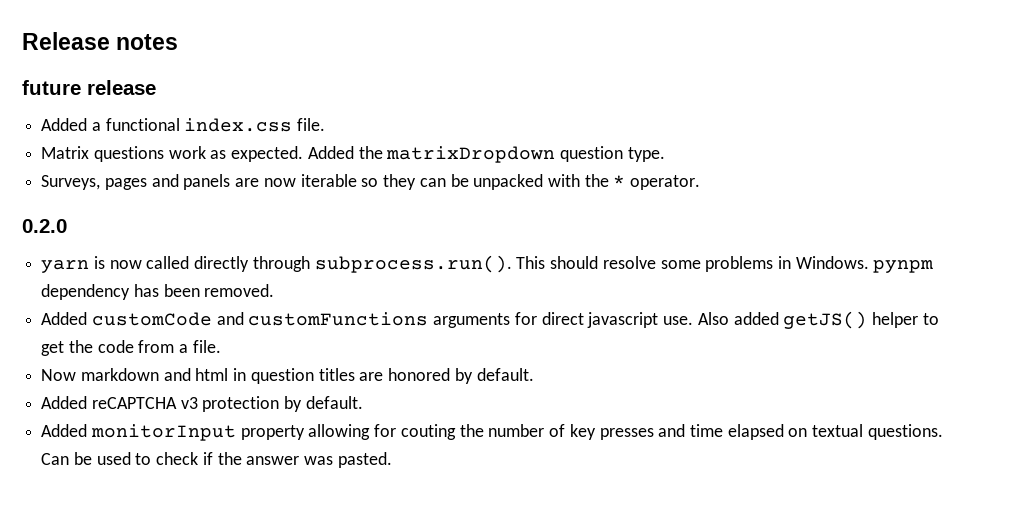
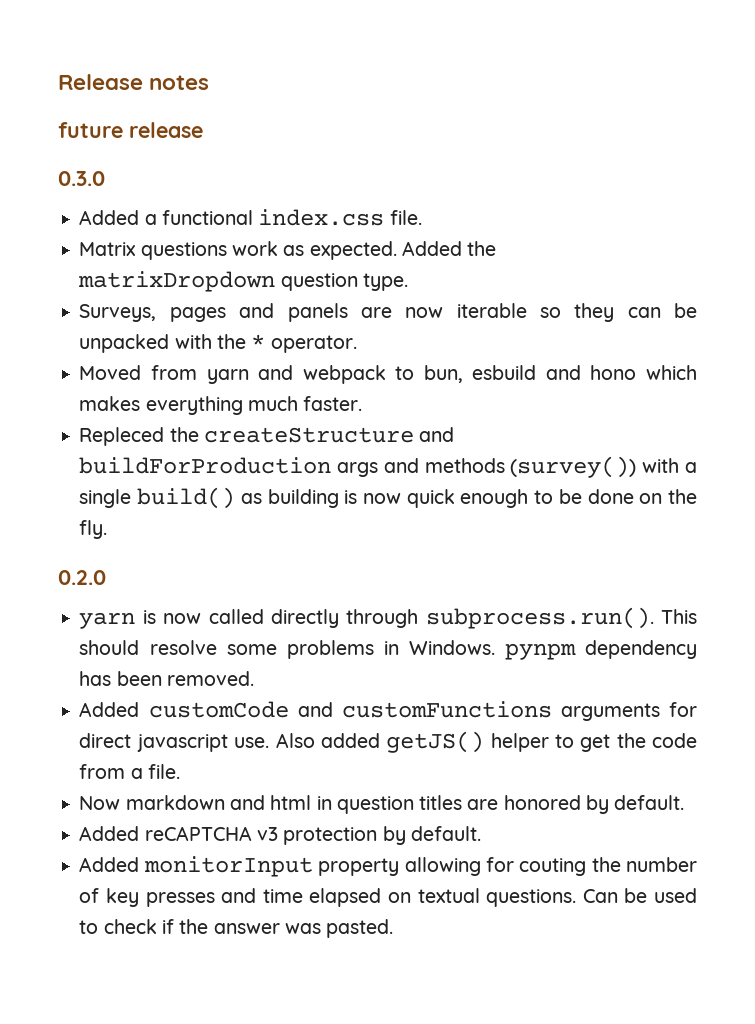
+ 0.3.0
+ Moved from yarn and webpack to bun, esbuild and hono which makes everything much faster.
+ Repleced the createStructure and buildForProduction args and methods (survey()) with a single build() as building is now quick enough to be done on the fly.

